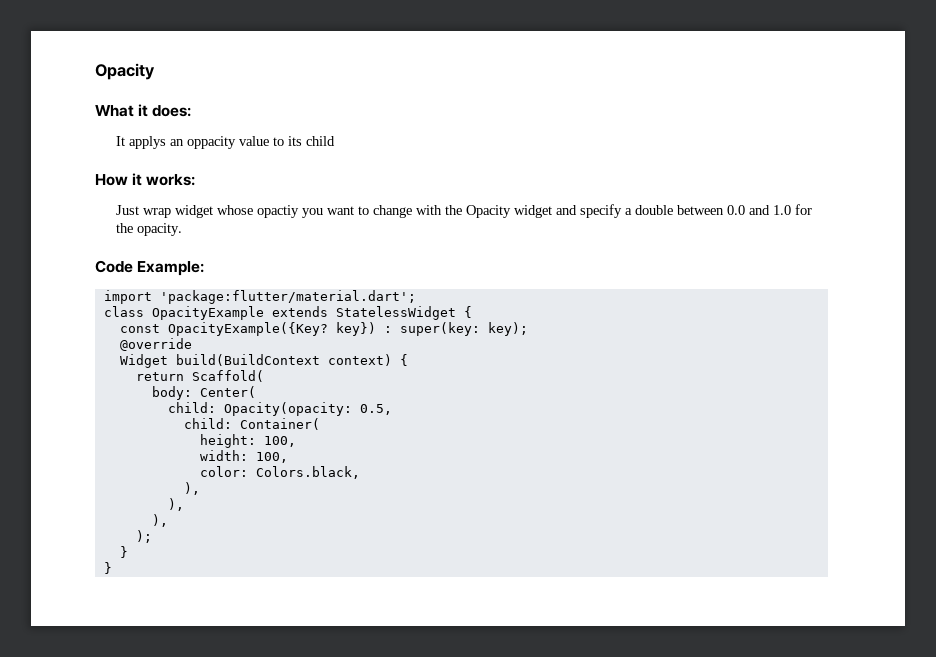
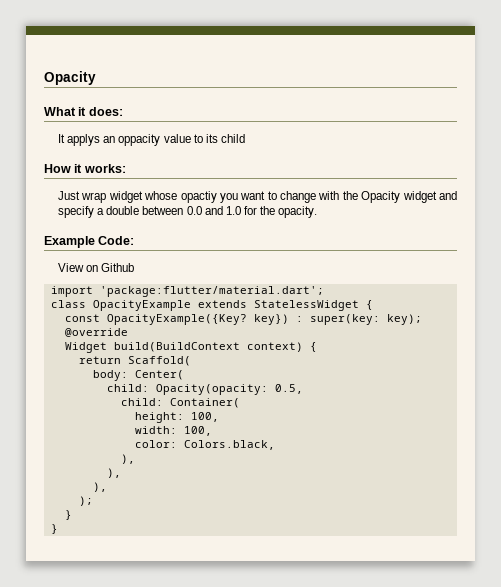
- Code Example:
+ Example Code:
+ View on Github

